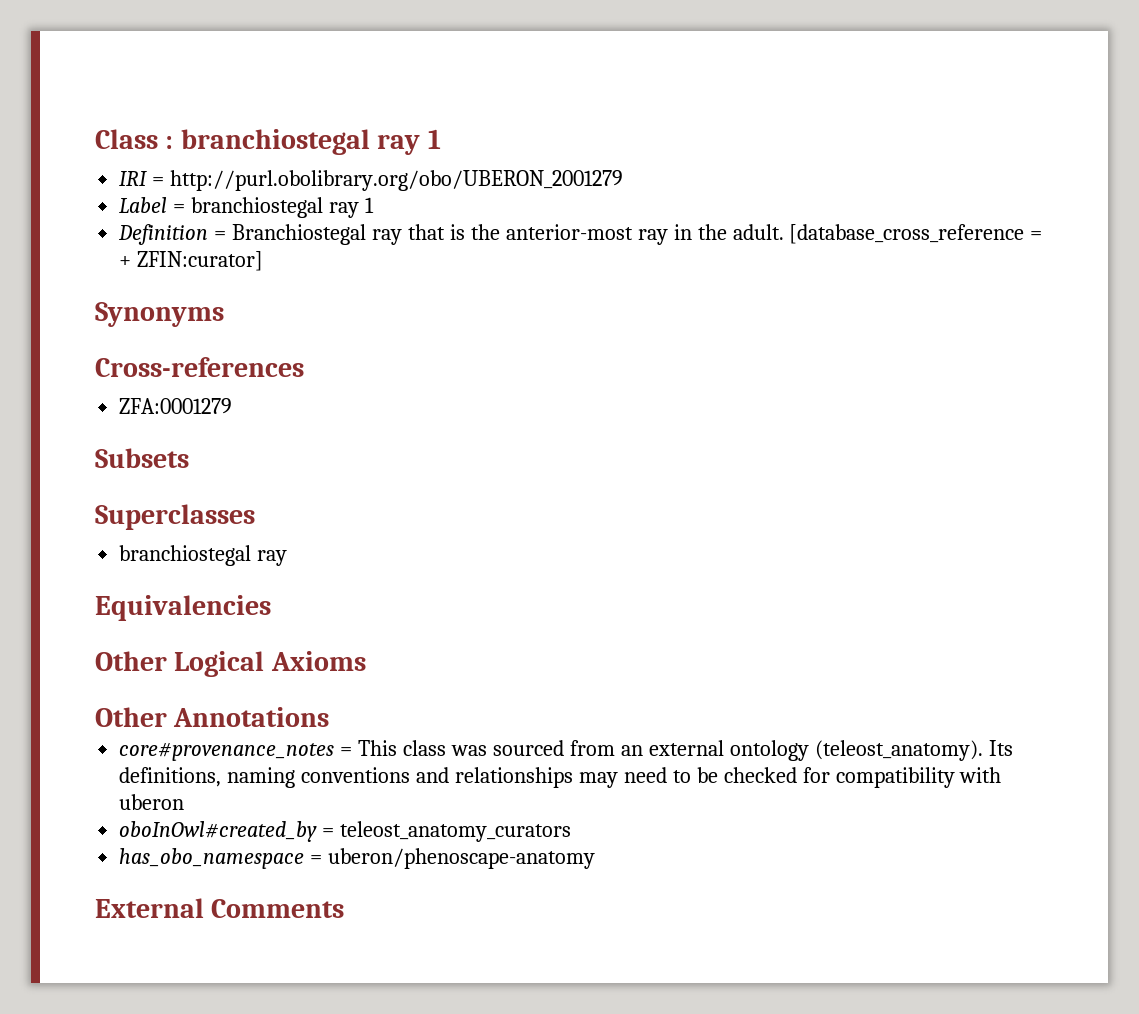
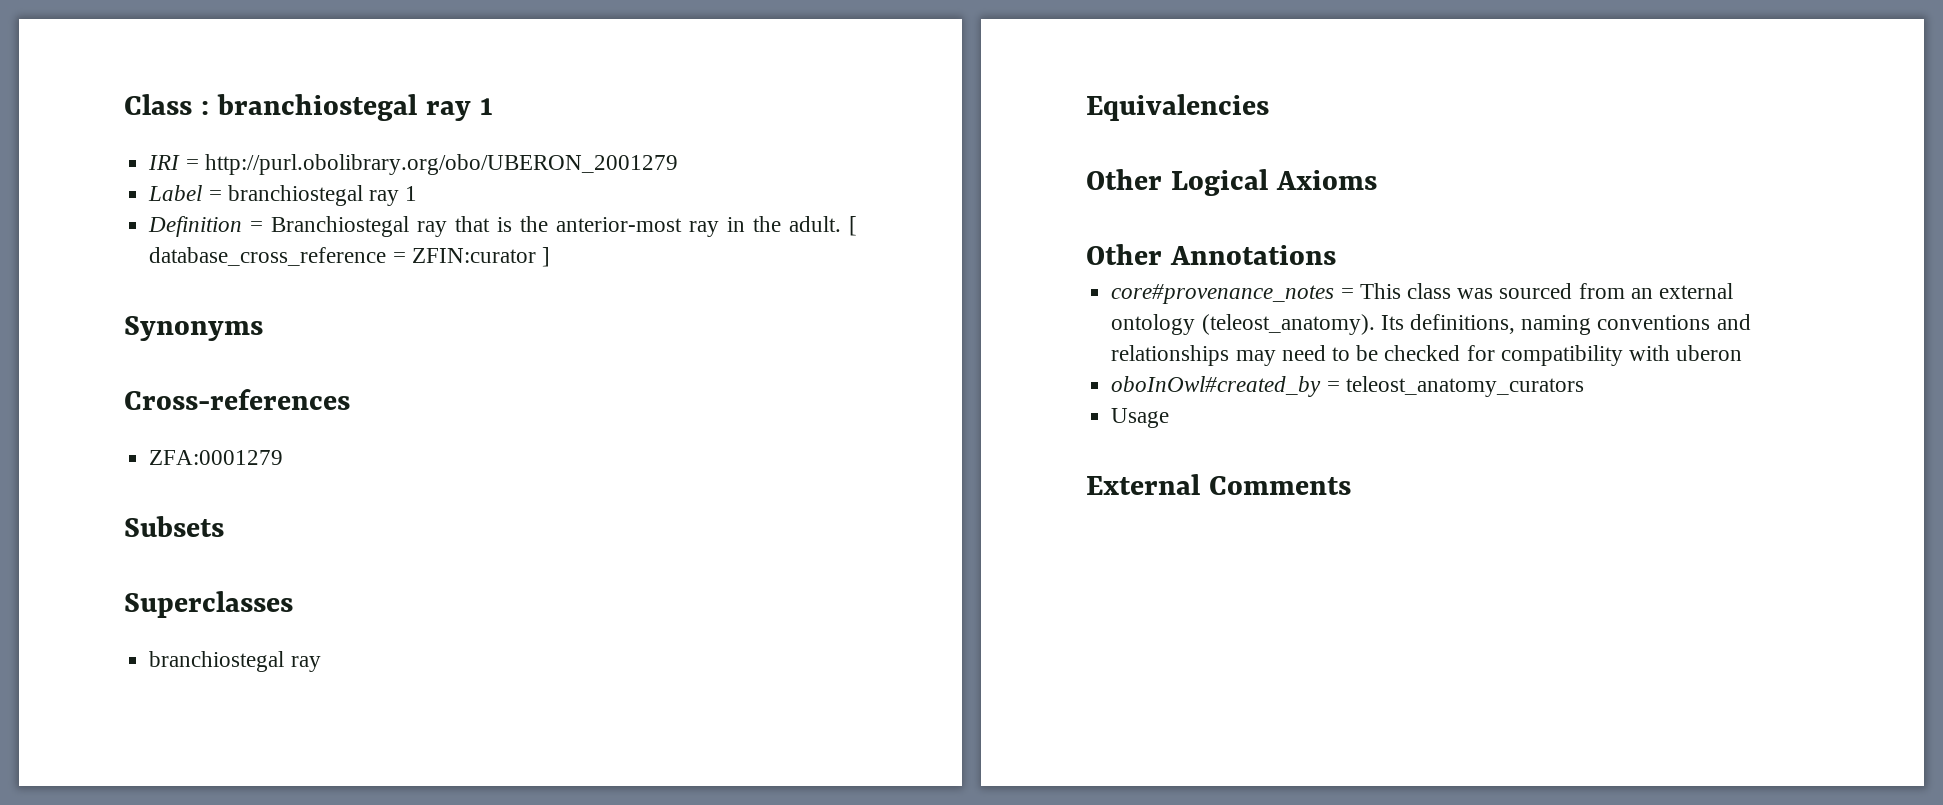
- [database_cross_reference = + ZFIN:curator]
+ [ database_cross_reference = ZFIN:curator ]
- has_obo_namespace = uberon/phenoscape-anatomy
+ Usage

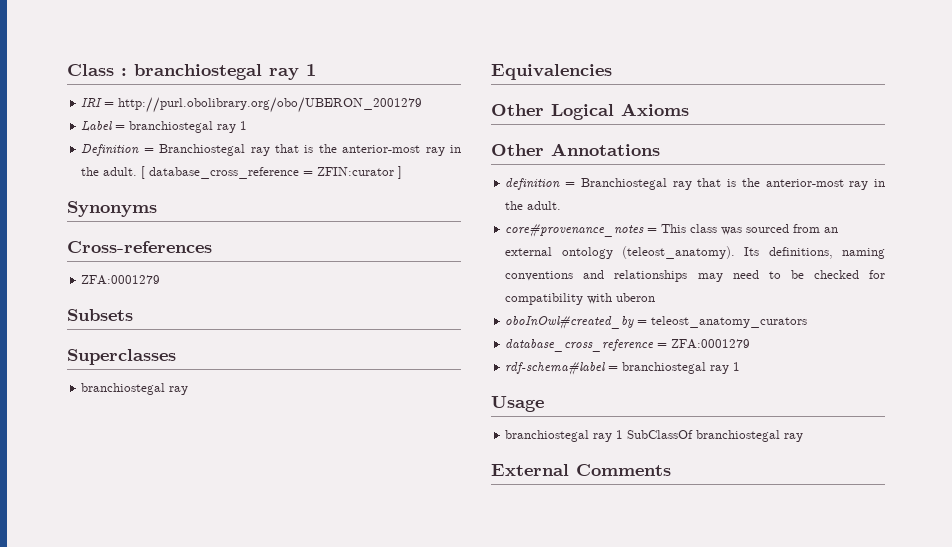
+ definition = Branchiostegal ray that is the anterior-most ray in the adult.
+ database_cross_reference = ZFA:0001279
+ rdf-schema#label = branchiostegal ray 1
  Usage
+ branchiostegal ray 1 SubClassOf branchiostegal ray

